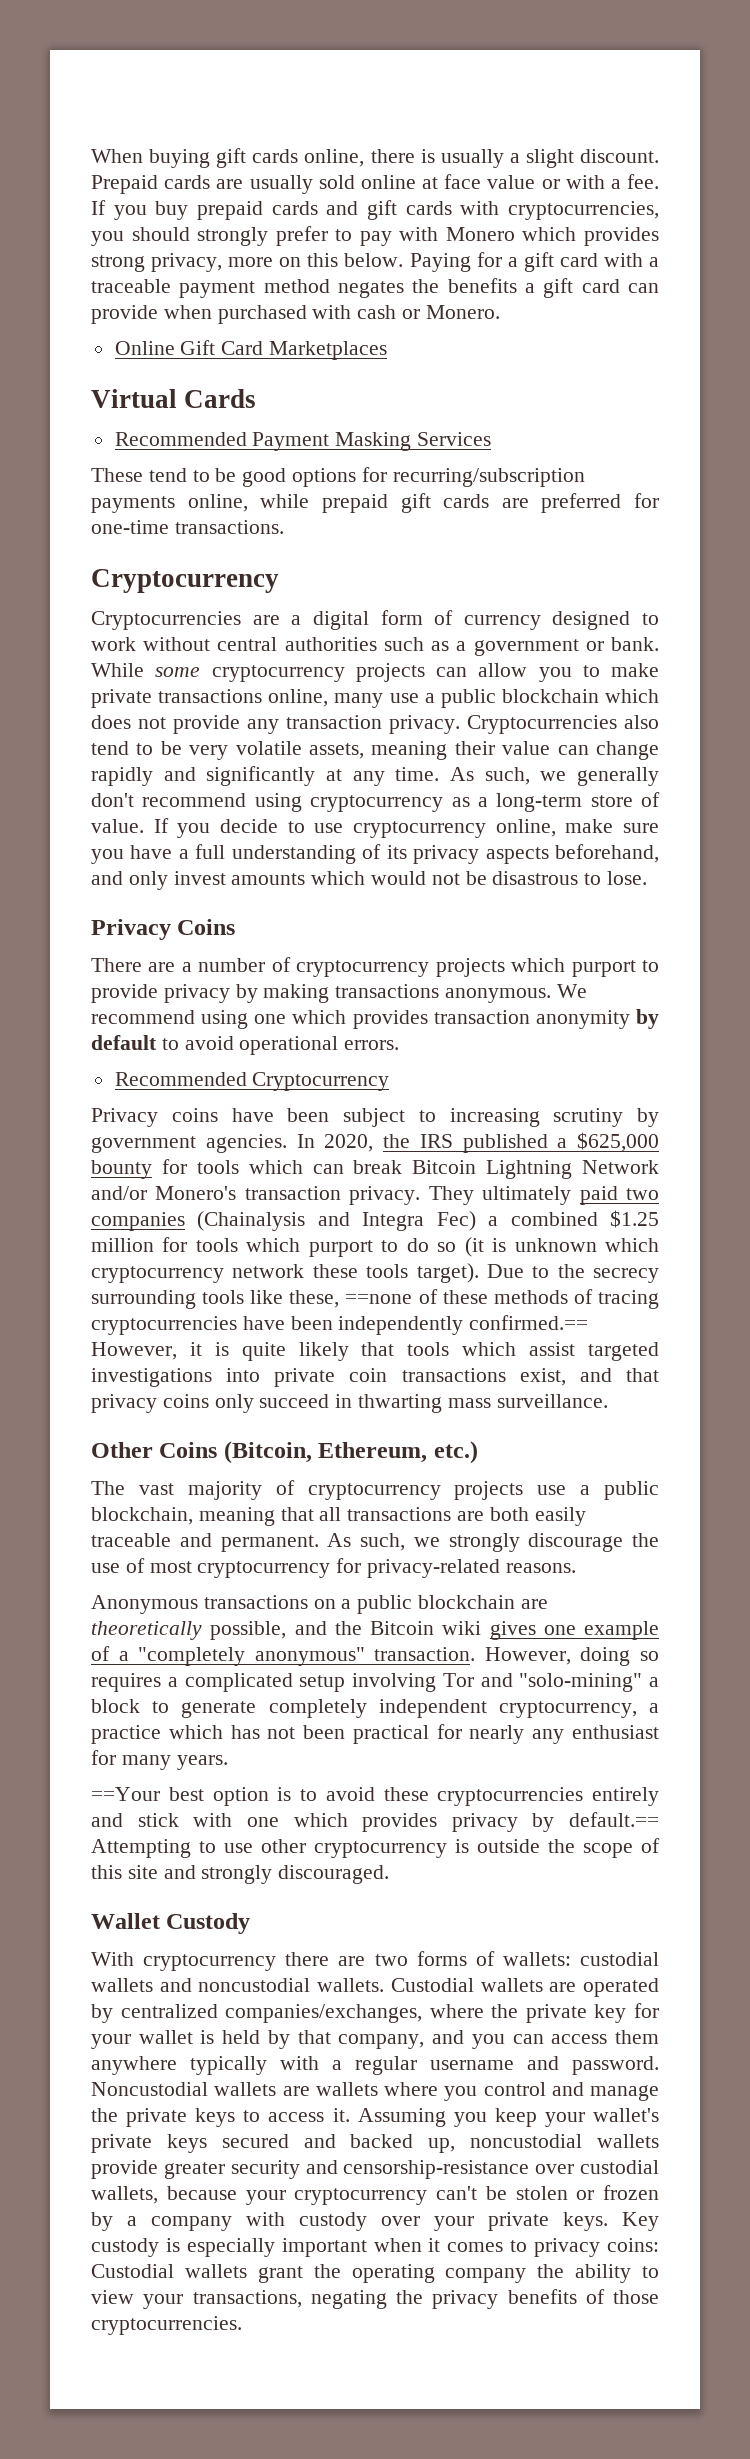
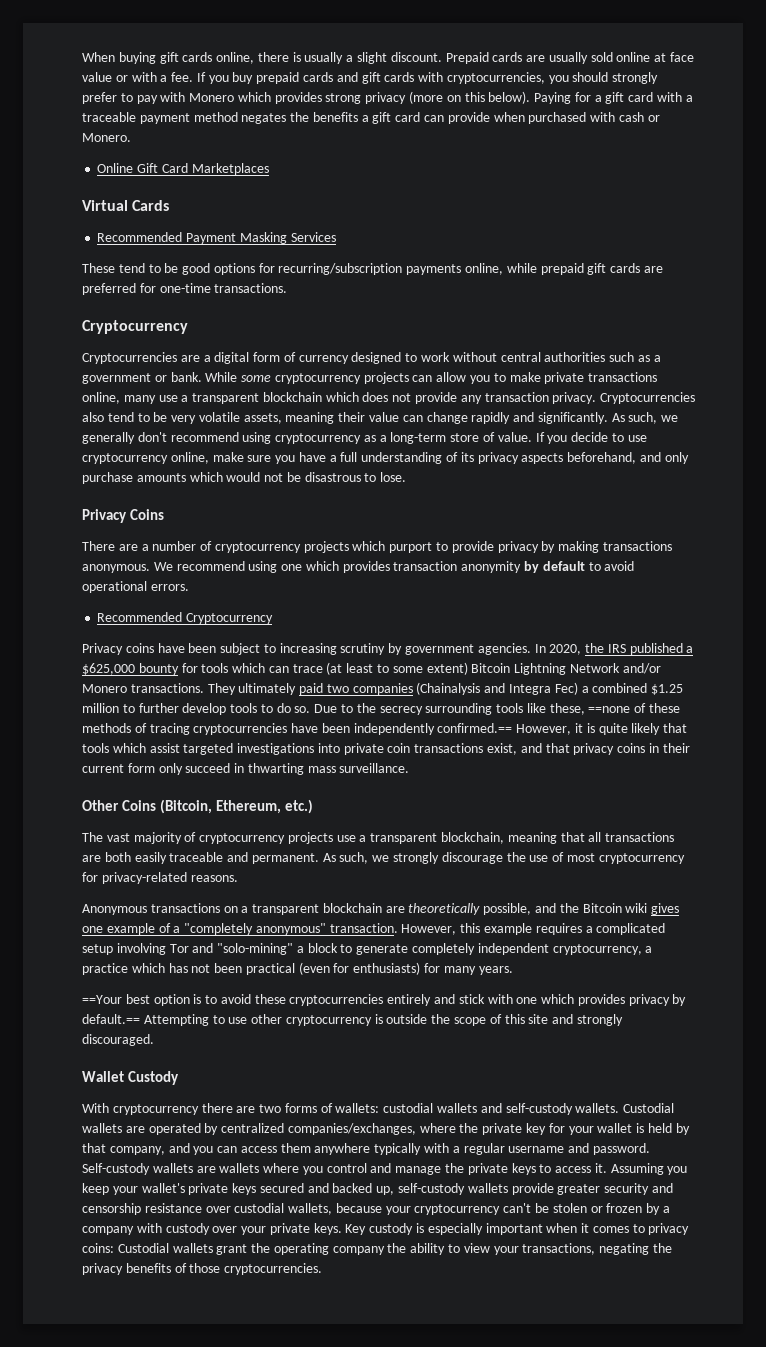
- If you buy prepaid cards and gift cards with cryptocurrencies, you should strongly prefer to pay with Monero which provides strong privacy, more on this below.
+ If you buy prepaid cards and gift cards with cryptocurrencies, you should strongly prefer to pay with Monero which provides strong privacy (more on this below).
- While some cryptocurrency projects can allow you to make private transactions online, many use a public blockchain which does not provide any transaction privacy.
+ While some cryptocurrency projects can allow you to make private transactions online, many use a transparent blockchain which does not provide any transaction privacy.
- Cryptocurrencies also tend to be very volatile assets, meaning their value can change rapidly and significantly at any time.
+ Cryptocurrencies also tend to be very volatile assets, meaning their value can change rapidly and significantly.
- If you decide to use cryptocurrency online, make sure you have a full understanding of its privacy aspects beforehand, and only invest amounts which would not be disastrous to lose.
+ If you decide to use cryptocurrency online, make sure you have a full understanding of its privacy aspects beforehand, and only purchase amounts which would not be disastrous to lose.
- In 2020, the IRS published a $625,000 bounty for tools which can break Bitcoin Lightning Network and/or Monero's transaction privacy.
+ In 2020, the IRS published a $625,000 bounty for tools which can trace (at least to some extent) Bitcoin Lightning Network and/or Monero transactions.
- They ultimately paid two companies (Chainalysis and Integra Fec) a combined $1.25 million for tools which purport to do so (it is unknown which cryptocurrency network these tools target).
+ They ultimately paid two companies (Chainalysis and Integra Fec) a combined $1.25 million to further develop tools to do so.
- Due to the secrecy surrounding tools like these, ==none of these methods of tracing cryptocurrencies have been independently confirmed.== However, it is quite likely that tools which assist targeted investigations into private coin transactions exist, and that privacy coins only succeed in thwarting mass surveillance.
+ Due to the secrecy surrounding tools like these, ==none of these methods of tracing cryptocurrencies have been independently confirmed.== However, it is quite likely that tools which assist targeted investigations into private coin transactions exist, and that privacy coins in their current form only succeed in thwarting mass surveillance.
- The vast majority of cryptocurrency projects use a public blockchain, meaning that all transactions are both easily traceable and permanent.
+ The vast majority of cryptocurrency projects use a transparent blockchain, meaning that all transactions are both easily traceable and permanent.
- Anonymous transactions on a public blockchain are theoretically possible, and the Bitcoin wiki gives one example of a "completely anonymous" transaction.
+ Anonymous transactions on a transparent blockchain are theoretically possible, and the Bitcoin wiki gives one example of a "completely anonymous" transaction.
- However, doing so requires a complicated setup involving Tor and "solo-mining" a block to generate completely independent cryptocurrency, a practice which has not been practical for nearly any enthusiast for many years.
+ However, this example requires a complicated setup involving Tor and "solo-mining" a block to generate completely independent cryptocurrency, a practice which has not been practical (even for enthusiasts) for many years.
- With cryptocurrency there are two forms of wallets: custodial wallets and noncustodial wallets.
+ With cryptocurrency there are two forms of wallets: custodial wallets and self-custody wallets.
- Noncustodial wallets are wallets where you control and manage the private keys to access it.
+ Self-custody wallets are wallets where you control and manage the private keys to access it.
- Assuming you keep your wallet's private keys secured and backed up, noncustodial wallets provide greater security and censorship-resistance over custodial wallets, because your cryptocurrency can't be stolen or frozen by a company with custody over your private keys.
+ Assuming you keep your wallet's private keys secured and backed up, self-custody wallets provide greater security and censorship resistance over custodial wallets, because your cryptocurrency can't be stolen or frozen by a company with custody over your private keys.

